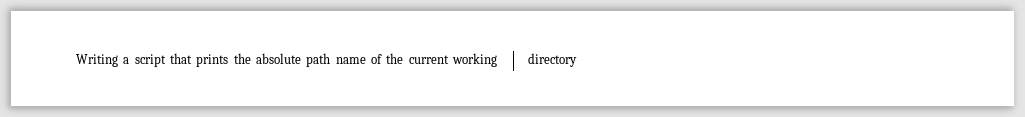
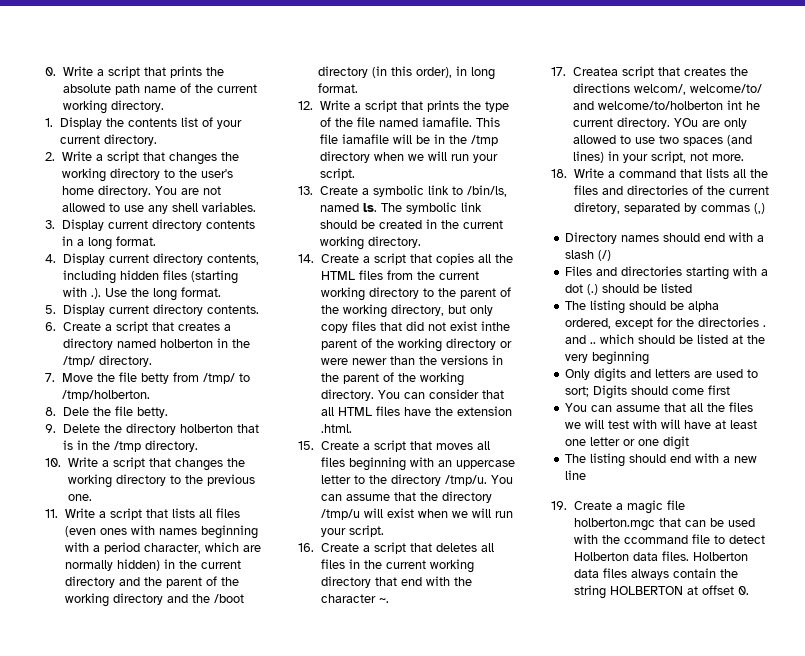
- Writing a script that prints the absolute path name of the current working directory
+ 0. Write a script that prints the absolute path name of the current working directory.
+ 1. Display the contents list of your current directory.
+ 2. Write a script that changes the working directory to the user's home directory. You are not allowed to use any shell variables.
+ 3. Display current directory contents in a long format.
+ 4. Display current directory contents, including hidden files (starting with .). Use the long format.
+ 5. Display current directory contents.
+ 6. Create a script that creates a directory named holberton in the /tmp/ directory.
+ 7. Move the file betty from /tmp/ to /tmp/holberton.
+ 8. Dele the file betty.
+ 9. Delete the directory holberton that is in the /tmp directory.
+ 10. Write a script that changes the working directory to the previous one.
+ 11. Write a script that lists all files (even ones with names beginning with a period character, which are normally hidden) in the current directory and the parent of the working directory and the /boot directory (in this order), in long format.
+ 12. Write a script that prints the type of the file named iamafile. This file iamafile will be in the /tmp directory when we will run your script.
+ 13. Create a symbolic link to /bin/ls, named ls. The symbolic link should be created in the current working directory.
+ 14. Create a script that copies all the HTML files from the current working directory to the parent of the working directory, but only copy files that did not exist inthe parent of the working directory or were newer than the versions in the parent of the working directory. You can consider that all HTML files have the extension .html.
+ 15. Create a script that moves all files beginning with an uppercase letter to the directory /tmp/u. You can assume that the directory /tmp/u will exist when we will run your script.
+ 16. Create a script that deletes all files in the current working directory that end with the character ~.
+ 17. Createa script that creates the directions welcom/, welcome/to/ and welcome/to/holberton int he current directory. YOu are only allowed to use two spaces (and lines) in your script, not more.
+ 18. Write a command that lists all the files and directories of the current diretory, separated by commas (,)
+ Directory names should end with a slash (/)
+ Files and directories starting with a dot (.) should be listed
+ The listing should be alpha ordered, except for the directories . and .. which should be listed at the very beginning
+ Only digits and letters are used to sort; Digits should come first
+ You can assume that all the files we will test with will have at least one letter or one digit
+ The listing should end with a new line
+ 19. Create a magic file holberton.mgc that can be used with the ccommand file to detect Holberton data files. Holberton data files always contain the string HOLBERTON at offset 0.

